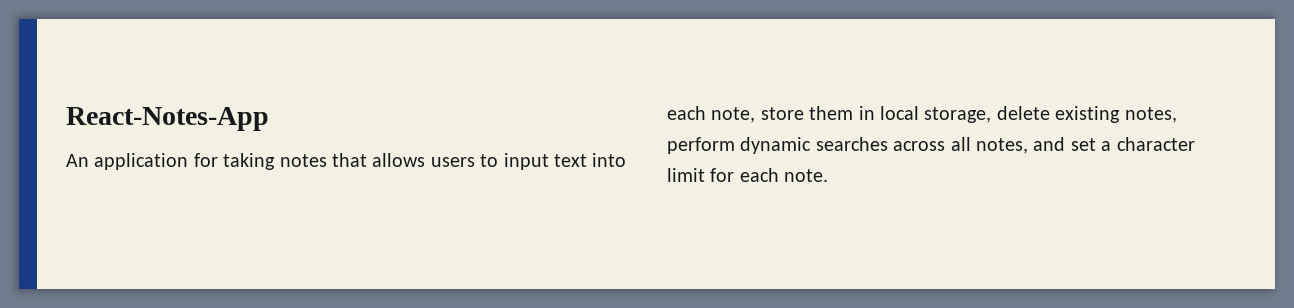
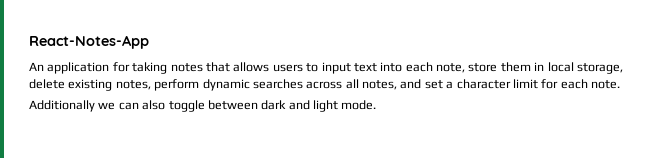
+ Additionally we can also toggle between dark and light mode.

